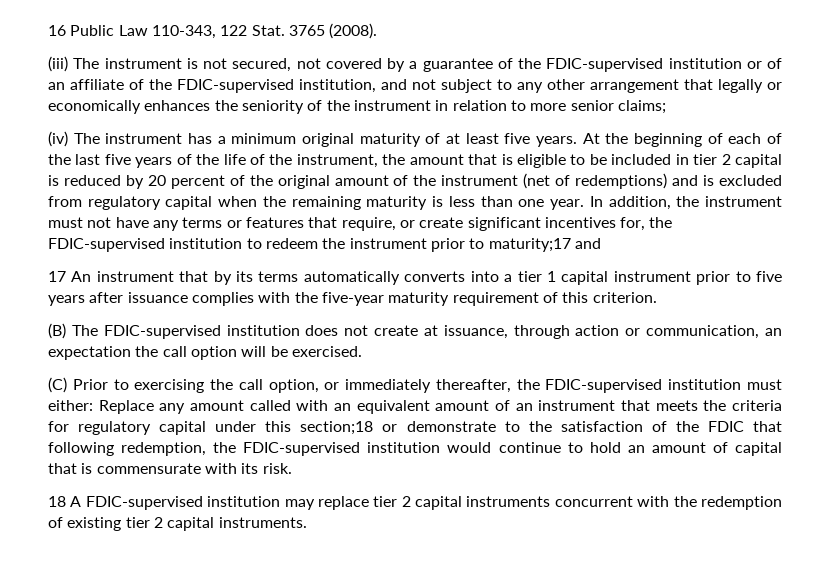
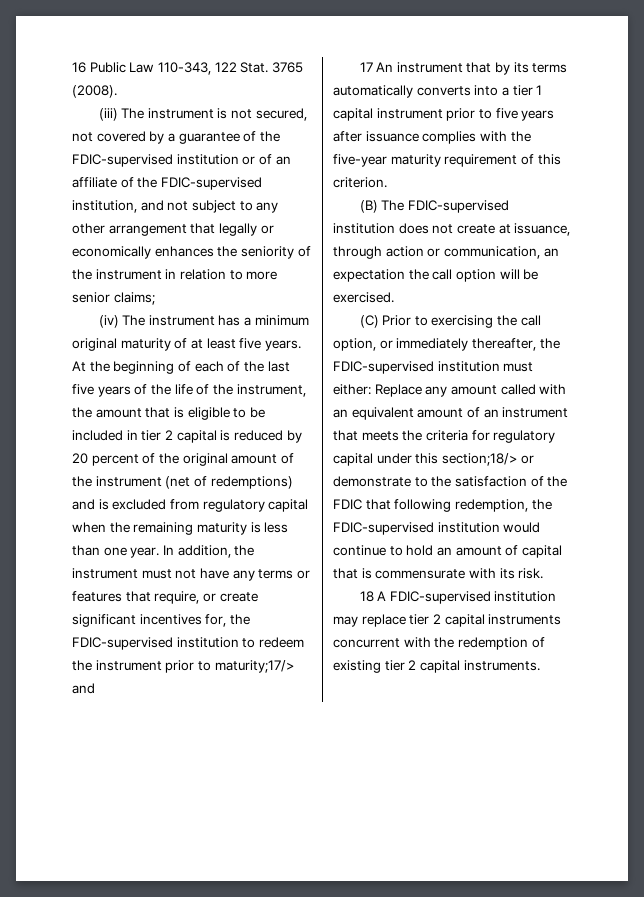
- In addition, the instrument must not have any terms or features that require, or create significant incentives for, the FDIC-supervised institution to redeem the instrument prior to maturity;17 and
+ In addition, the instrument must not have any terms or features that require, or create significant incentives for, the FDIC-supervised institution to redeem the instrument prior to maturity;17/> and
- Replace any amount called with an equivalent amount of an instrument that meets the criteria for regulatory capital under this section;18 or demonstrate to the satisfaction of the FDIC that following redemption, the FDIC-supervised institution would continue to hold an amount of capital that is commensurate with its risk.
+ Replace any amount called with an equivalent amount of an instrument that meets the criteria for regulatory capital under this section;18/> or demonstrate to the satisfaction of the FDIC that following redemption, the FDIC-supervised institution would continue to hold an amount of capital that is commensurate with its risk.

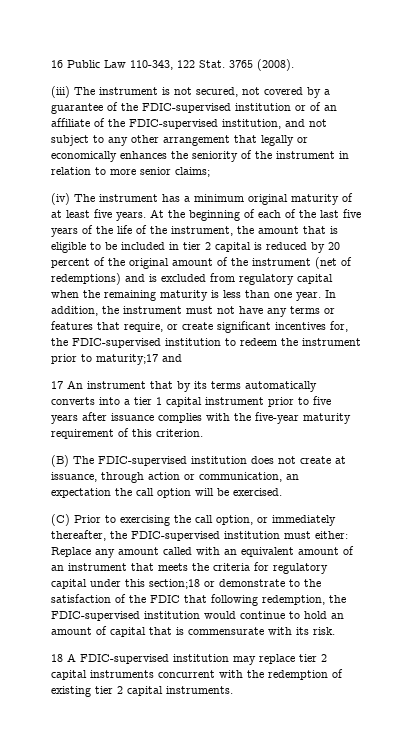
- In addition, the instrument must not have any terms or features that require, or create significant incentives for, the FDIC-supervised institution to redeem the instrument prior to maturity;17/> and
+ In addition, the instrument must not have any terms or features that require, or create significant incentives for, the FDIC-supervised institution to redeem the instrument prior to maturity;17 and
- Replace any amount called with an equivalent amount of an instrument that meets the criteria for regulatory capital under this section;18/> or demonstrate to the satisfaction of the FDIC that following redemption, the FDIC-supervised institution would continue to hold an amount of capital that is commensurate with its risk.
+ Replace any amount called with an equivalent amount of an instrument that meets the criteria for regulatory capital under this section;18 or demonstrate to the satisfaction of the FDIC that following redemption, the FDIC-supervised institution would continue to hold an amount of capital that is commensurate with its risk.

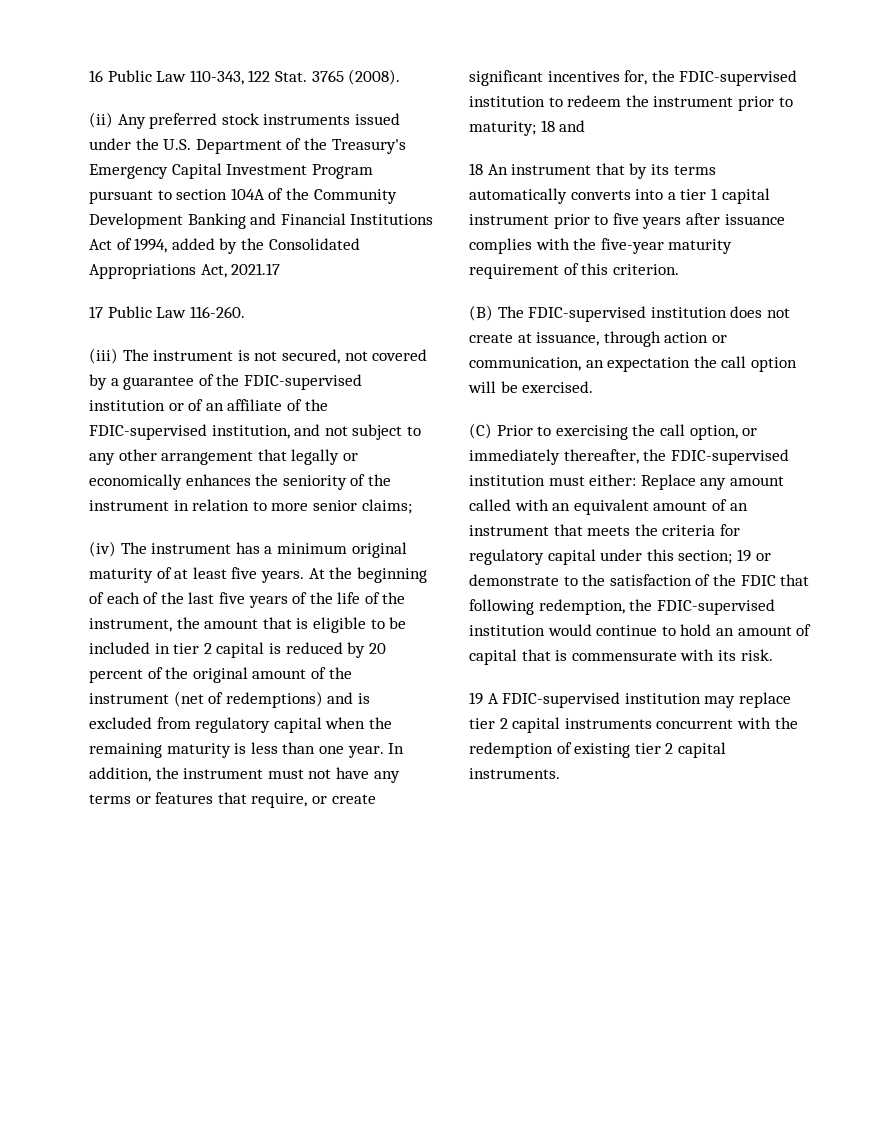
+ (ii) Any preferred stock instruments issued under the U.S. Department of the Treasury's Emergency Capital Investment Program pursuant to section 104A of the Community Development Banking and Financial Institutions Act of 1994, added by the Consolidated Appropriations Act, 2021.17
+ 17 Public Law 116-260.
- In addition, the instrument must not have any terms or features that require, or create significant incentives for, the FDIC-supervised institution to redeem the instrument prior to maturity;17 and
+ In addition, the instrument must not have any terms or features that require, or create significant incentives for, the FDIC-supervised institution to redeem the instrument prior to maturity; 18 and
- 17 An instrument that by its terms automatically converts into a tier 1 capital instrument prior to five years after issuance complies with the five-year maturity requirement of this criterion.
+ 18 An instrument that by its terms automatically converts into a tier 1 capital instrument prior to five years after issuance complies with the five-year maturity requirement of this criterion.
- Replace any amount called with an equivalent amount of an instrument that meets the criteria for regulatory capital under this section;18 or demonstrate to the satisfaction of the FDIC that following redemption, the FDIC-supervised institution would continue to hold an amount of capital that is commensurate with its risk.
+ Replace any amount called with an equivalent amount of an instrument that meets the criteria for regulatory capital under this section; 19 or demonstrate to the satisfaction of the FDIC that following redemption, the FDIC-supervised institution would continue to hold an amount of capital that is commensurate with its risk.
- 18 A FDIC-supervised institution may replace tier 2 capital instruments concurrent with the redemption of existing tier 2 capital instruments.
+ 19 A FDIC-supervised institution may replace tier 2 capital instruments concurrent with the redemption of existing tier 2 capital instruments.

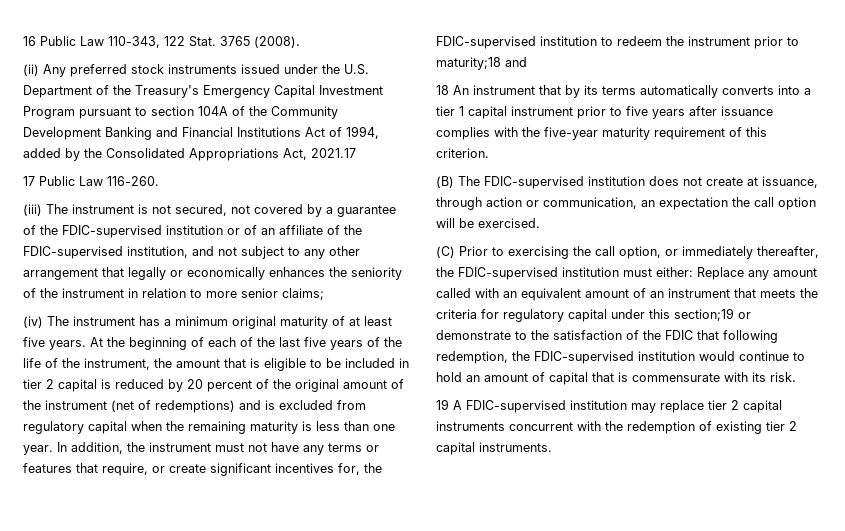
- In addition, the instrument must not have any terms or features that require, or create significant incentives for, the FDIC-supervised institution to redeem the instrument prior to maturity; 18 and
+ In addition, the instrument must not have any terms or features that require, or create significant incentives for, the FDIC-supervised institution to redeem the instrument prior to maturity;18 and
- Replace any amount called with an equivalent amount of an instrument that meets the criteria for regulatory capital under this section; 19 or demonstrate to the satisfaction of the FDIC that following redemption, the FDIC-supervised institution would continue to hold an amount of capital that is commensurate with its risk.
+ Replace any amount called with an equivalent amount of an instrument that meets the criteria for regulatory capital under this section;19 or demonstrate to the satisfaction of the FDIC that following redemption, the FDIC-supervised institution would continue to hold an amount of capital that is commensurate with its risk.

